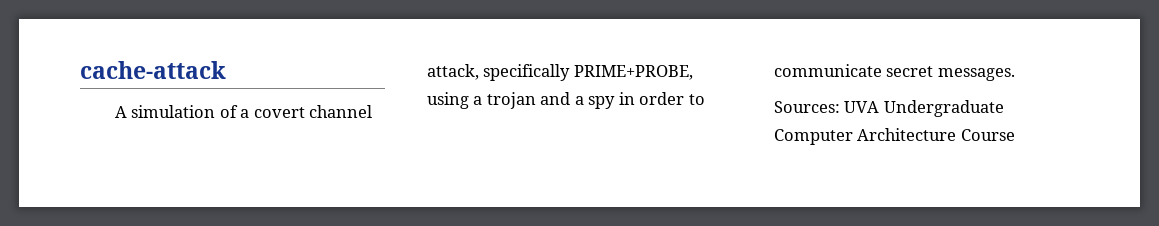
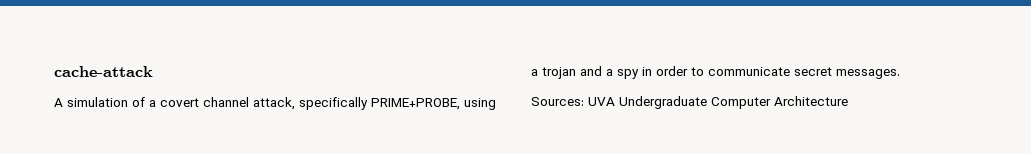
- Sources: UVA Undergraduate Computer Architecture Course
+ Sources: UVA Undergraduate Computer Architecture

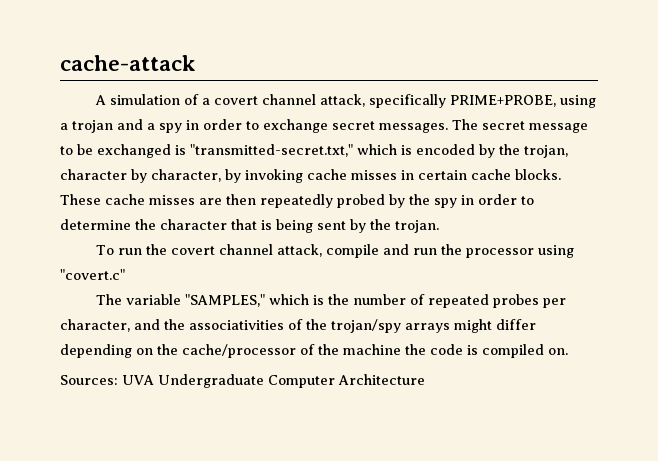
- A simulation of a covert channel attack, specifically PRIME+PROBE, using a trojan and a spy in order to communicate secret messages.
+ A simulation of a covert channel attack, specifically PRIME+PROBE, using a trojan and a spy in order to exchange secret messages. The secret message to be exchanged is "transmitted-secret.txt," which is encoded by the trojan, character by character, by invoking cache misses in certain cache blocks. These cache misses are then repeatedly probed by the spy in order to determine the character that is being sent by the trojan.
+ To run the covert channel attack, compile and run the processor using "covert.c"
+ The variable "SAMPLES," which is the number of repeated probes per character, and the associativities of the trojan/spy arrays might differ depending on the cache/processor of the machine the code is compiled on.

